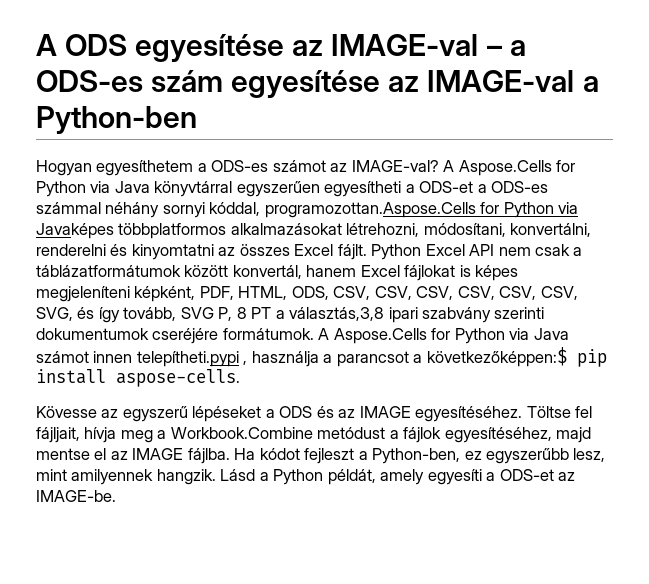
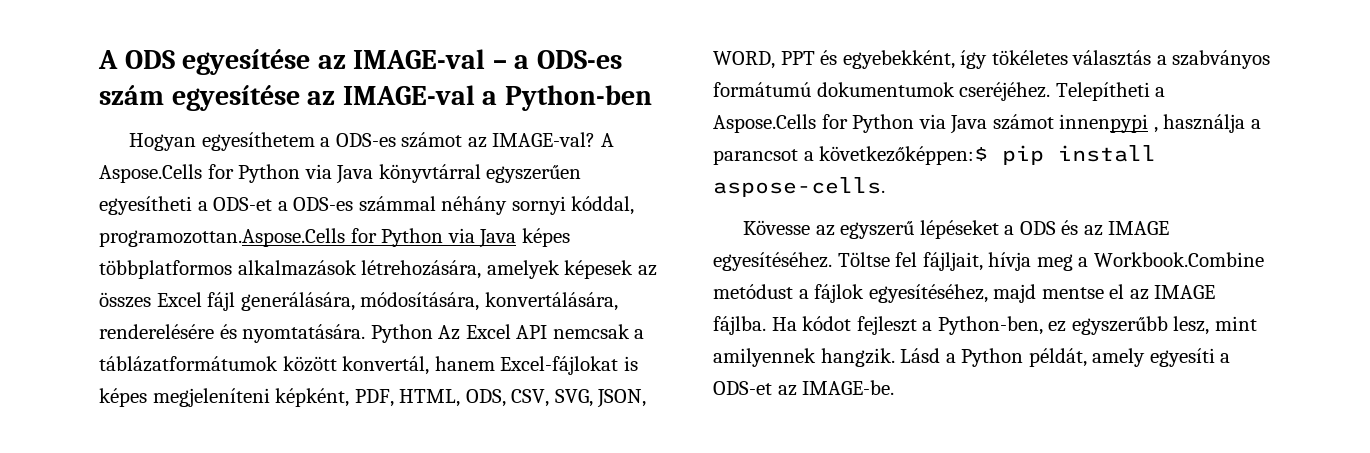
- A Aspose.Cells for Python via Java könyvtárral egyszerűen egyesítheti a ODS-et a ODS-es számmal néhány sornyi kóddal, programozottan.Aspose.Cells for Python via Javaképes többplatformos alkalmazásokat létrehozni, módosítani, konvertálni, renderelni és kinyomtatni az összes Excel fájlt. Python Excel API nem csak a táblázatformátumok között konvertál, hanem Excel fájlokat is képes megjeleníteni képként, PDF, HTML, ODS, CSV, CSV, CSV, CSV, CSV, CSV, SVG, és így tovább, SVG P, 8 PT a választás,3,8 ipari szabvány szerinti dokumentumok cseréjére formátumok. A Aspose.Cells for Python via Java számot innen telepítheti.pypi , használja a parancsot a következőképpen:$ pip install aspose-cells.
+ A Aspose.Cells for Python via Java könyvtárral egyszerűen egyesítheti a ODS-et a ODS-es számmal néhány sornyi kóddal, programozottan.Aspose.Cells for Python via Java képes többplatformos alkalmazások létrehozására, amelyek képesek az összes Excel fájl generálására, módosítására, konvertálására, renderelésére és nyomtatására. Python Az Excel API nemcsak a táblázatformátumok között konvertál, hanem Excel-fájlokat is képes megjeleníteni képként, PDF, HTML, ODS, CSV, SVG, JSON, WORD, PPT és egyebekként, így tökéletes választás a szabványos formátumú dokumentumok cseréjéhez. Telepítheti a Aspose.Cells for Python via Java számot innenpypi , használja a parancsot a következőképpen:$ pip install aspose-cells.

